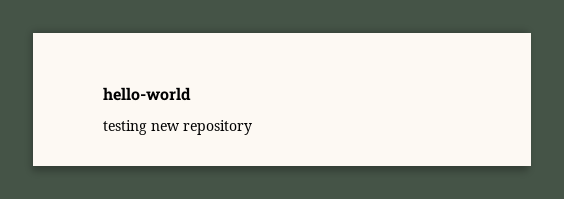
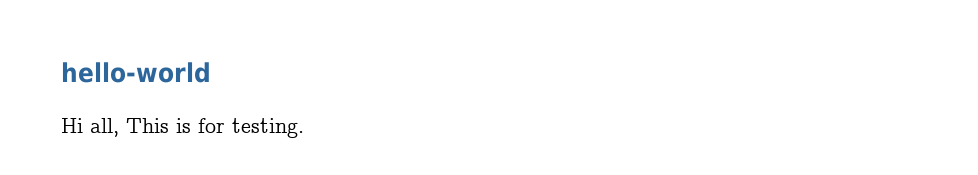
- testing new repository
+ Hi all, This is for testing.

